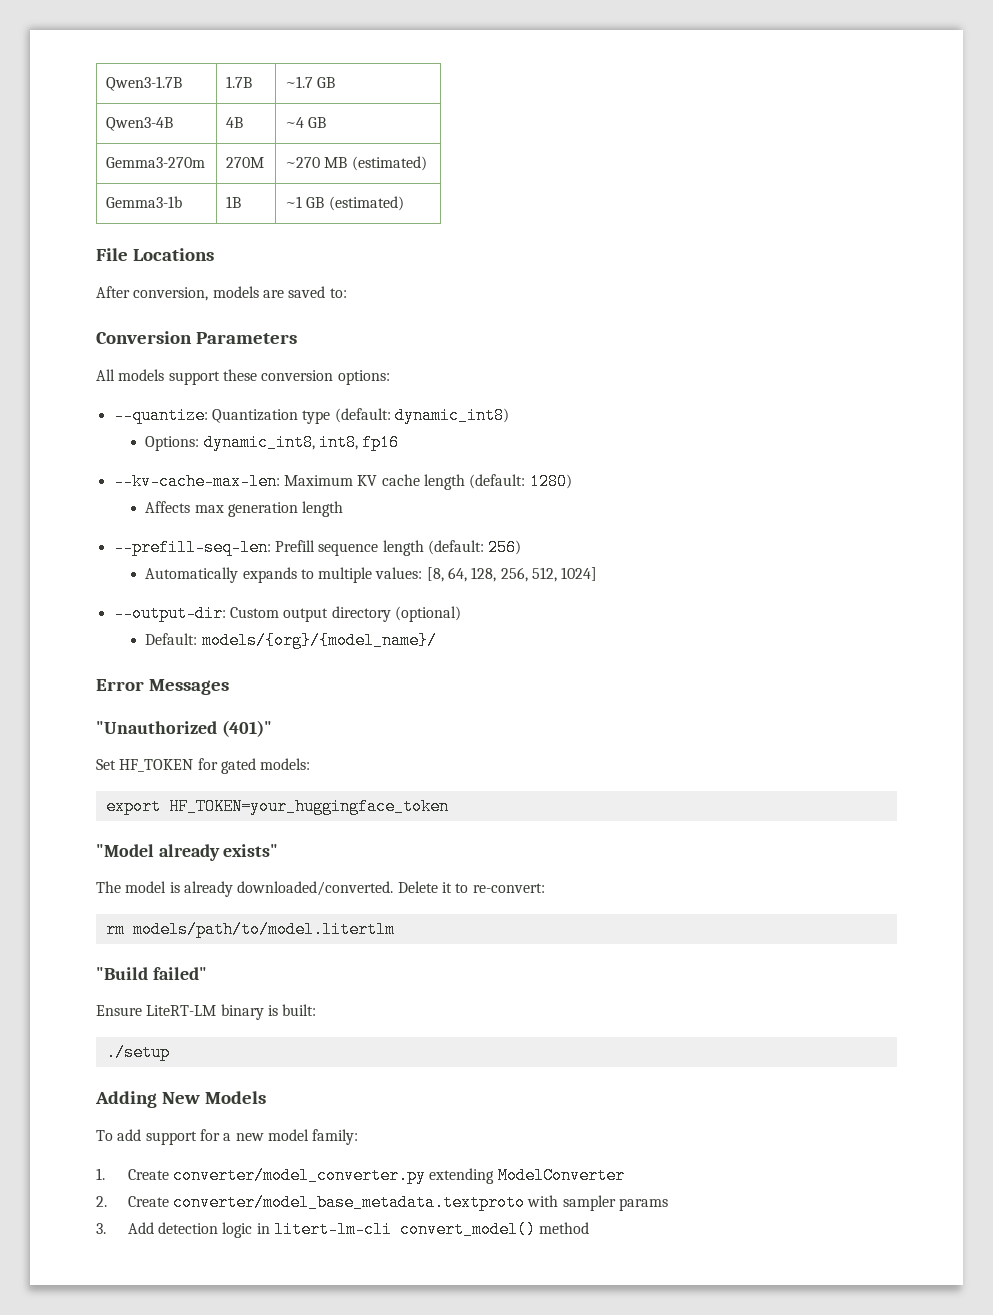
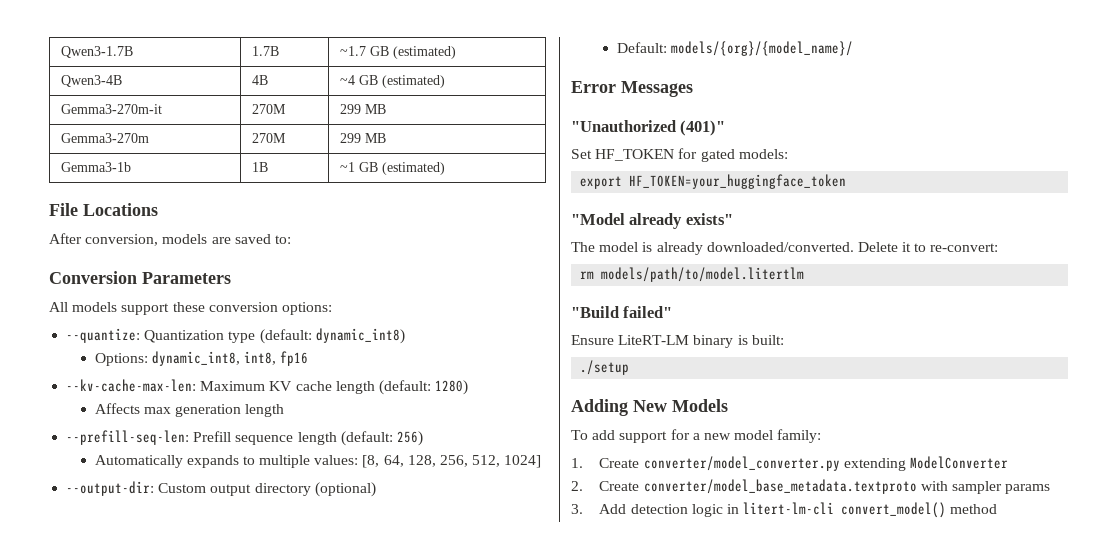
- Qwen3-1.7B | 1.7B | ~1.7 GB
+ Qwen3-1.7B | 1.7B | ~1.7 GB (estimated)
- Qwen3-4B | 4B | ~4 GB
+ Qwen3-4B | 4B | ~4 GB (estimated)
+ Gemma3-270m-it | 270M | 299 MB
- Gemma3-270m | 270M | ~270 MB (estimated)
+ Gemma3-270m | 270M | 299 MB

